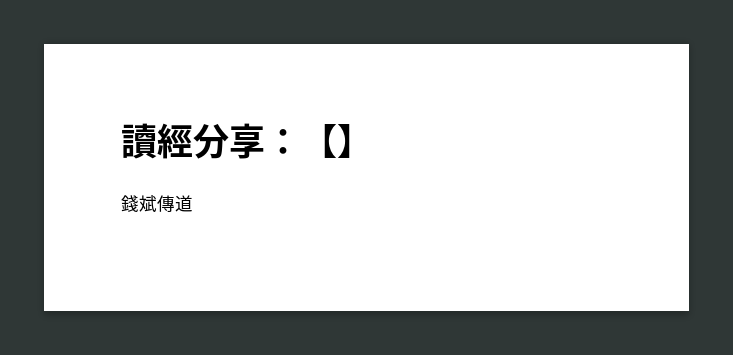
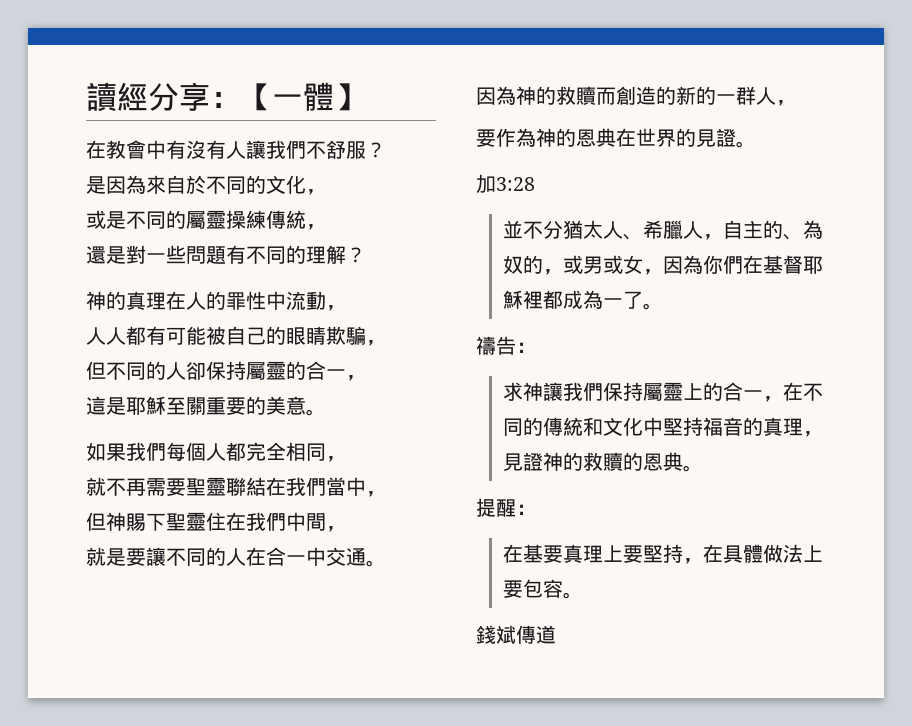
- 讀經分享：【】
+ 讀經分享：【一體】
+ 在教會中有沒有人讓我們不舒服？
+ 是因為來自於不同的文化，
+ 或是不同的屬靈操練傳統，
+ 還是對一些問題有不同的理解？
+ 神的真理在人的罪性中流動，
+ 人人都有可能被自己的眼睛欺騙，
+ 但不同的人卻保持屬靈的合一，
+ 這是耶穌至關重要的美意。
+ 如果我們每個人都完全相同，
+ 就不再需要聖靈聯結在我們當中，
+ 但神賜下聖靈住在我們中間，
+ 就是要讓不同的人在合一中交通。
+ 因為神的救贖而創造的新的一群人，
+ 要作為神的恩典在世界的見證。
+ 加3:28
+ 並不分猶太人、希臘人，自主的、為奴的，或男或女，因為你們在基督耶穌裡都成為一了。
+ 禱告：
+ 求神讓我們保持屬靈上的合一，在不同的傳統和文化中堅持福音的真理，見證神的救贖的恩典。
+ 提醒：
+ 在基要真理上要堅持，在具體做法上要包容。

